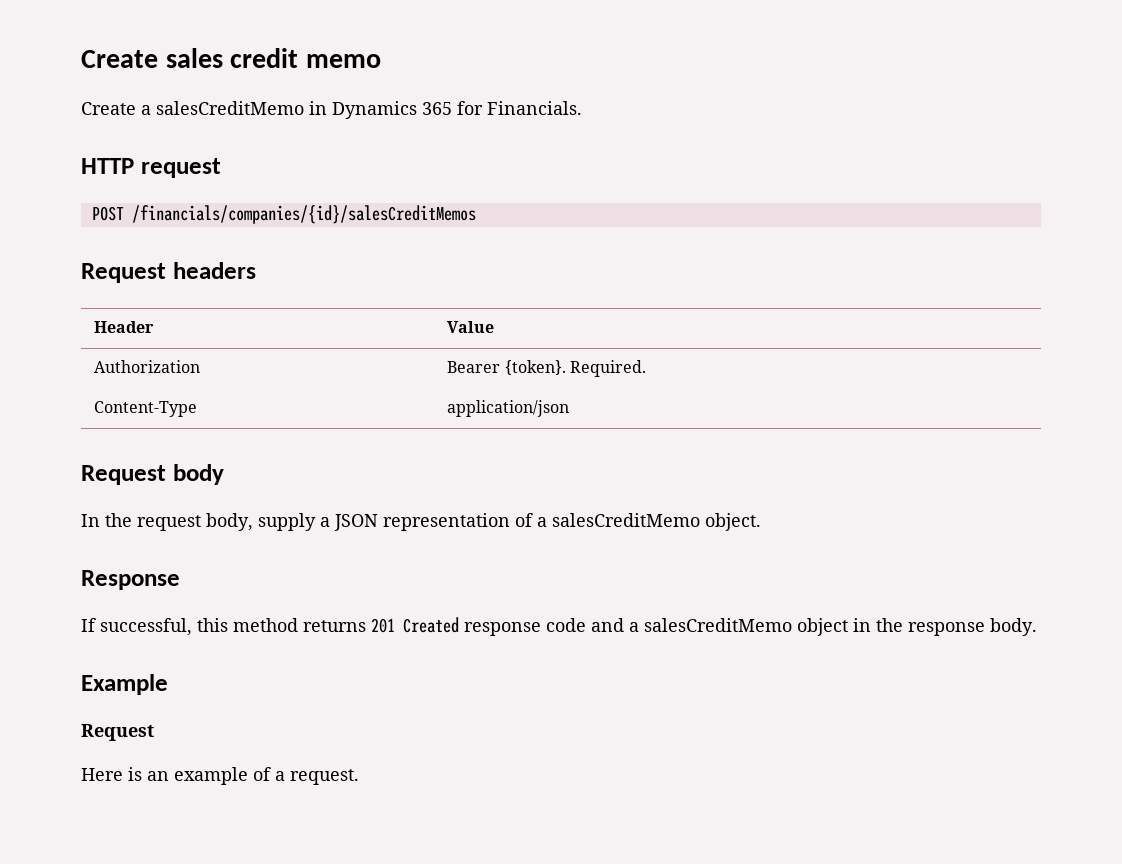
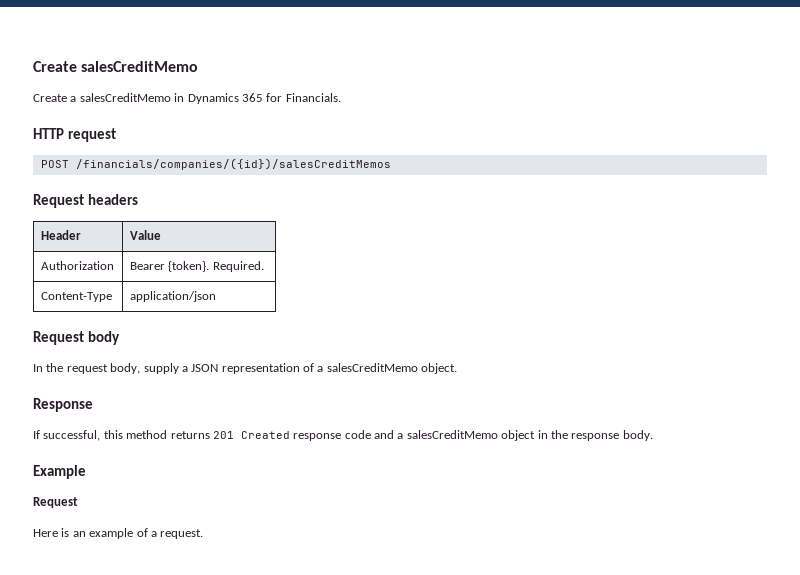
- Create sales credit memo
+ Create salesCreditMemo
- POST /financials/companies/{id}/salesCreditMemos
+ POST /financials/companies/({id})/salesCreditMemos

